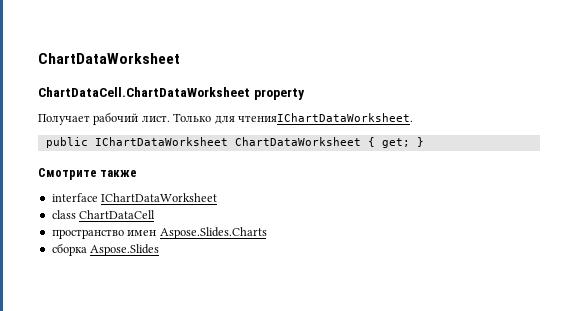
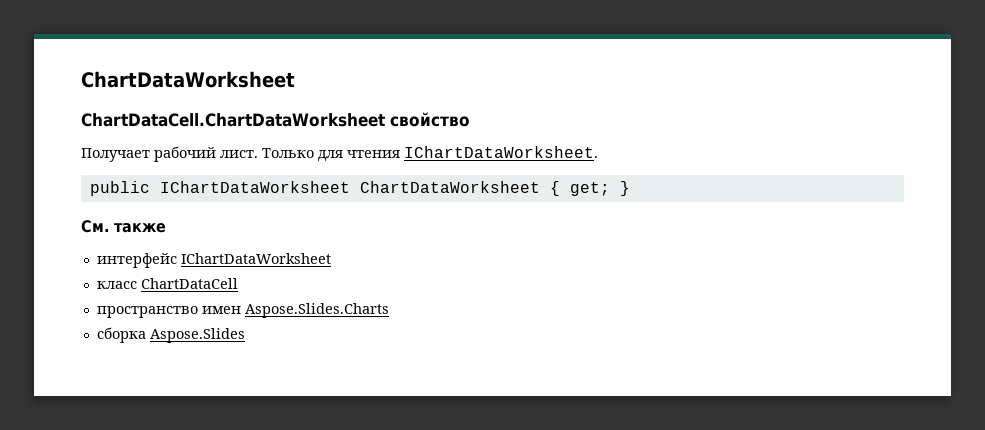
- ChartDataCell.ChartDataWorksheet property
+ ChartDataCell.ChartDataWorksheet свойство
- Только для чтенияIChartDataWorksheet.
+ Только для чтения IChartDataWorksheet.
- Смотрите также
+ См. также
- interface IChartDataWorksheet
+ интерфейс IChartDataWorksheet
- class ChartDataCell
+ класс ChartDataCell

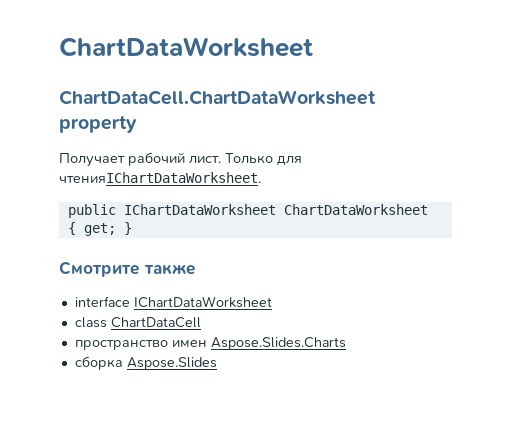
- ChartDataCell.ChartDataWorksheet свойство
+ ChartDataCell.ChartDataWorksheet property
- Только для чтения IChartDataWorksheet.
+ Только для чтенияIChartDataWorksheet.
- См. также
+ Смотрите также
- интерфейс IChartDataWorksheet
+ interface IChartDataWorksheet
- класс ChartDataCell
+ class ChartDataCell

